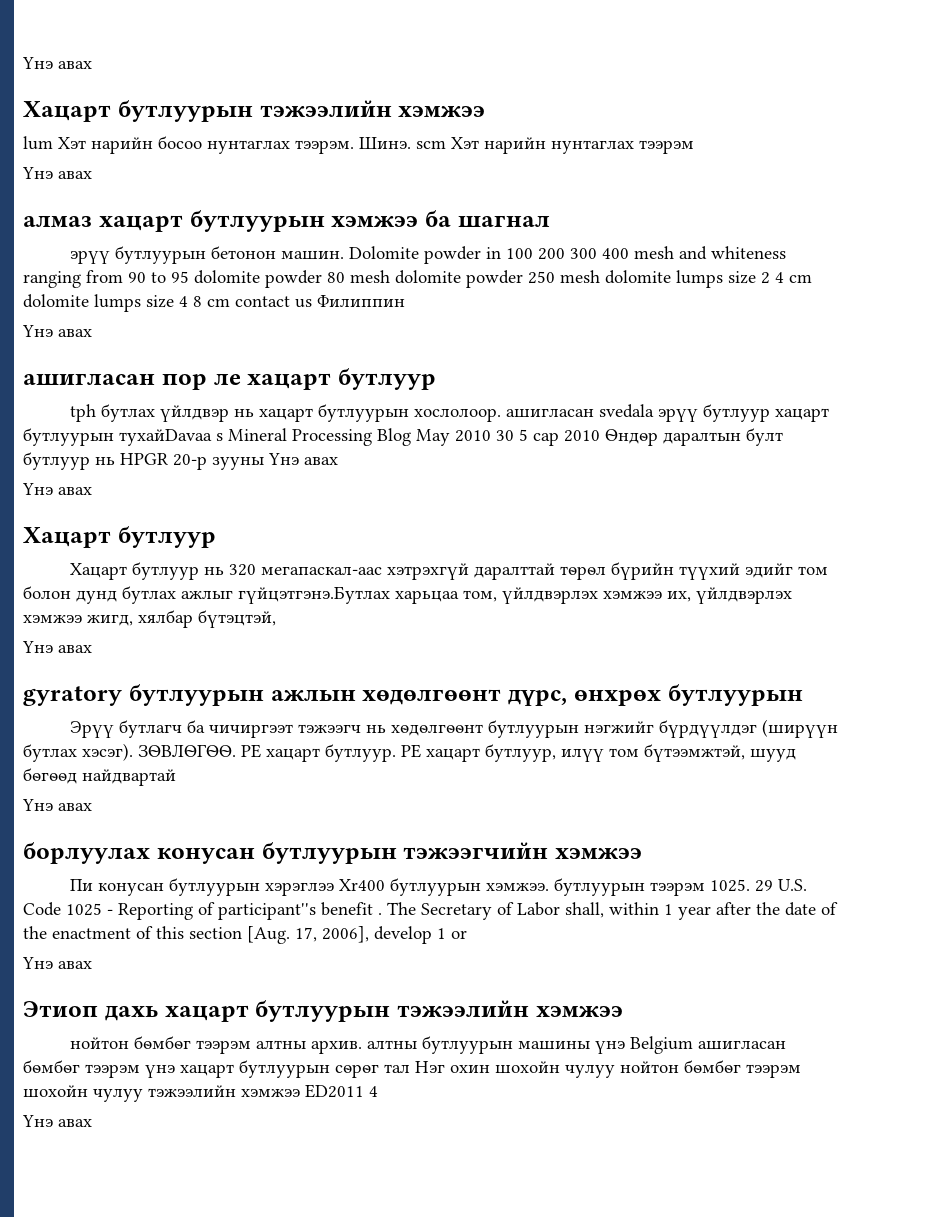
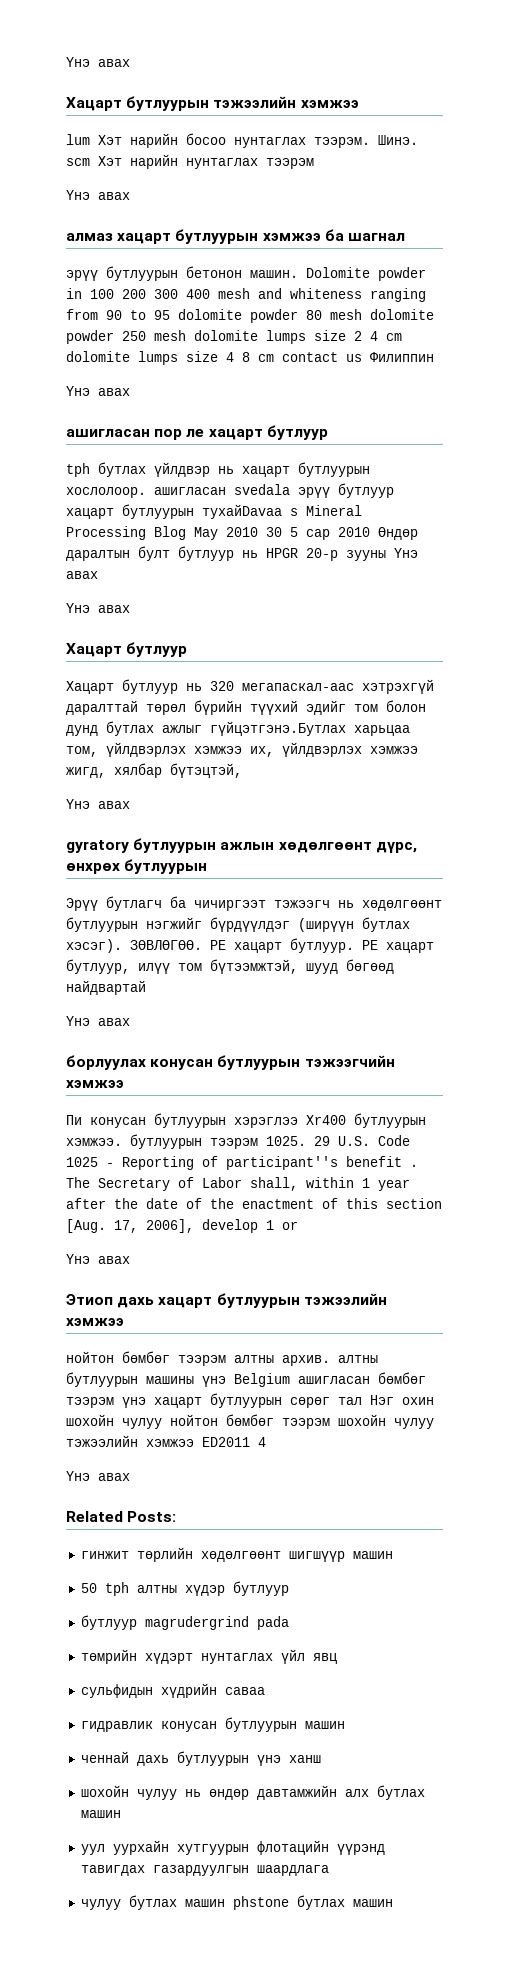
+ Related Posts:
+ гинжит төрлийн хөдөлгөөнт шигшүүр машин
+ 50 tph алтны хүдэр бутлуур
+ бутлуур magrudergrind pada
+ төмрийн хүдэрт нунтаглах үйл явц
+ сульфидын хүдрийн саваа
+ гидравлик конусан бутлуурын машин
+ ченнай дахь бутлуурын үнэ ханш
+ шохойн чулуу нь өндөр давтамжийн алх бутлах машин
+ уул уурхайн хутгуурын флотацийн үүрэнд тавигдах газардуулгын шаардлага
+ чулуу бутлах машин phstone бутлах машин

